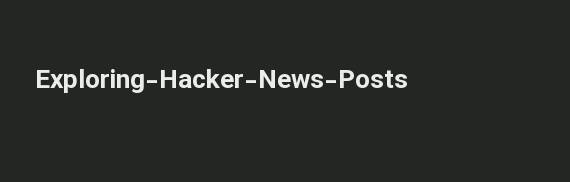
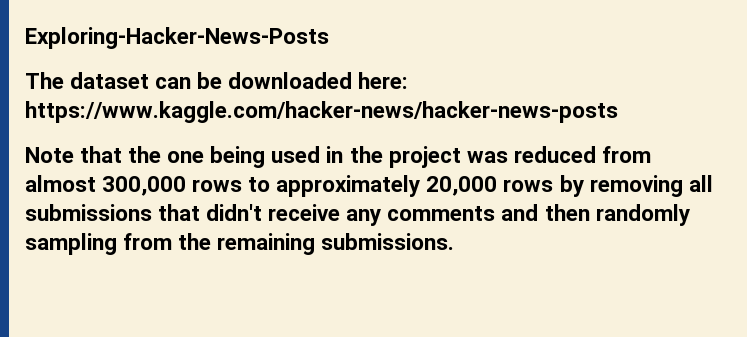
+ The dataset can be downloaded here: https://www.kaggle.com/hacker-news/hacker-news-posts
+ Note that the one being used in the project was reduced from almost 300,000 rows to approximately 20,000 rows by removing all submissions that didn't receive any comments and then randomly sampling from the remaining submissions.

